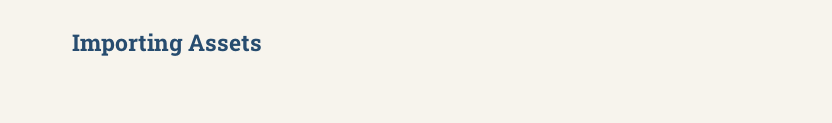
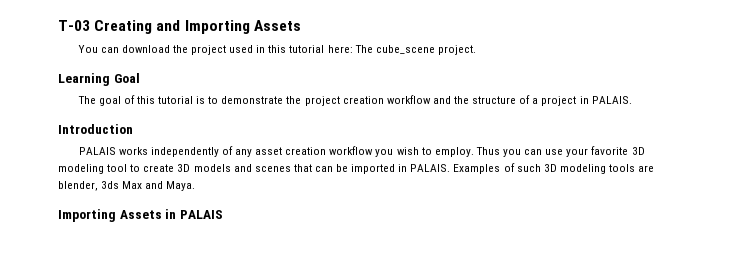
- Importing Assets
+ T-03 Creating and Importing Assets
+ You can download the project used in this tutorial here: The cube_scene project.
+ Learning Goal
+ The goal of this tutorial is to demonstrate the project creation workflow and the structure of a project in PALAIS.
+ Introduction
+ PALAIS works independently of any asset creation workflow you wish to employ. Thus you can use your favorite 3D modeling tool to create 3D models and scenes that can be imported in PALAIS. Examples of such 3D modeling tools are blender, 3ds Max and Maya.
+ Importing Assets in PALAIS

